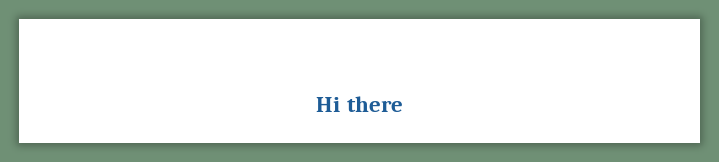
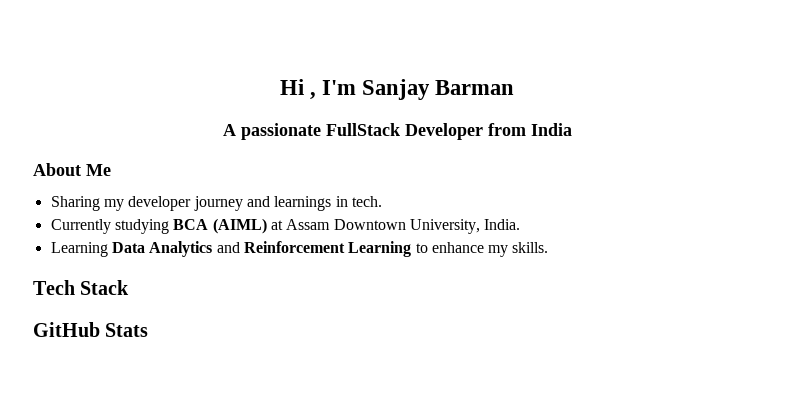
- Hi there
+ Hi , I'm Sanjay Barman
+ A passionate FullStack Developer from India
+ About Me
+ Sharing my developer journey and learnings in tech.
+ Currently studying BCA (AIML) at Assam Downtown University, India.
+ Learning Data Analytics and Reinforcement Learning to enhance my skills.
+ Tech Stack
+ GitHub Stats

